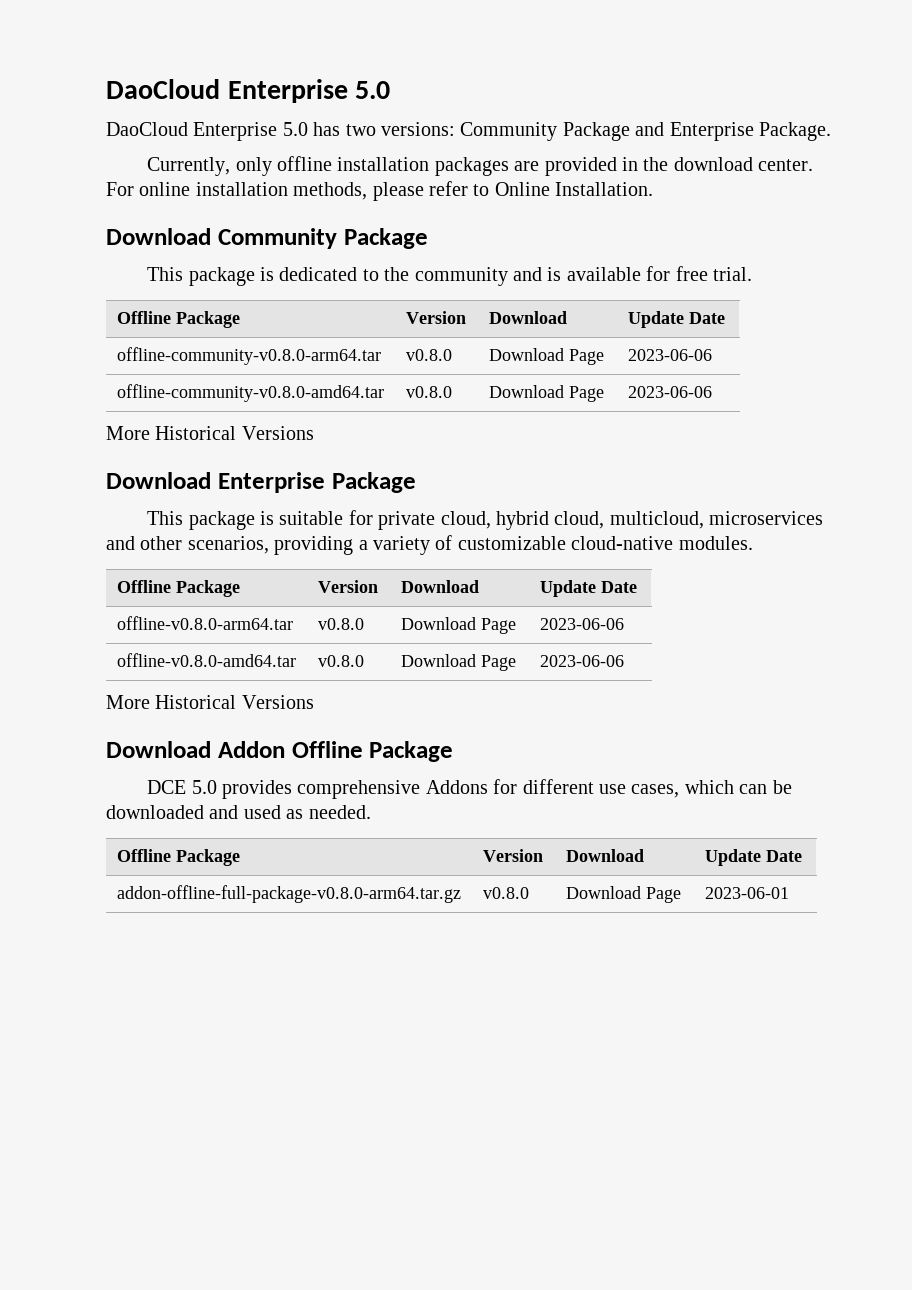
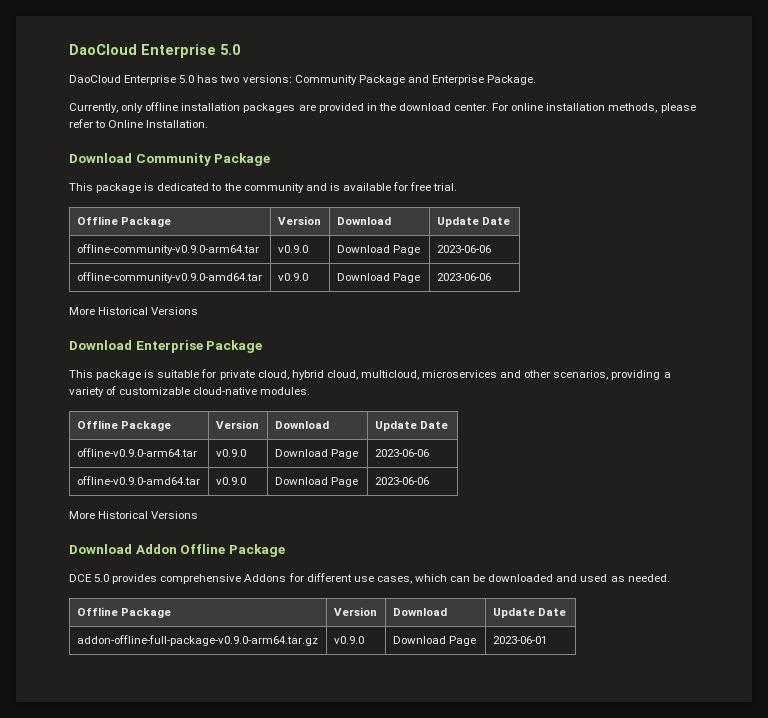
- offline-community-v0.8.0-arm64.tar | v0.8.0 | Download Page | 2023-06-06
- offline-community-v0.8.0-amd64.tar | v0.8.0 | Download Page | 2023-06-06
+ offline-community-v0.9.0-arm64.tar | v0.9.0 | Download Page | 2023-06-06
+ offline-community-v0.9.0-amd64.tar | v0.9.0 | Download Page | 2023-06-06
- offline-v0.8.0-arm64.tar | v0.8.0 | Download Page | 2023-06-06
- offline-v0.8.0-amd64.tar | v0.8.0 | Download Page | 2023-06-06
+ offline-v0.9.0-arm64.tar | v0.9.0 | Download Page | 2023-06-06
+ offline-v0.9.0-amd64.tar | v0.9.0 | Download Page | 2023-06-06
- addon-offline-full-package-v0.8.0-arm64.tar.gz | v0.8.0 | Download Page | 2023-06-01
+ addon-offline-full-package-v0.9.0-arm64.tar.gz | v0.9.0 | Download Page | 2023-06-01

